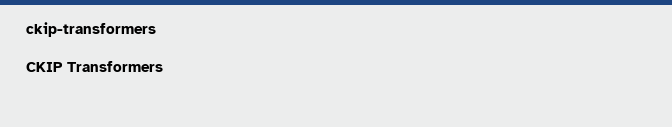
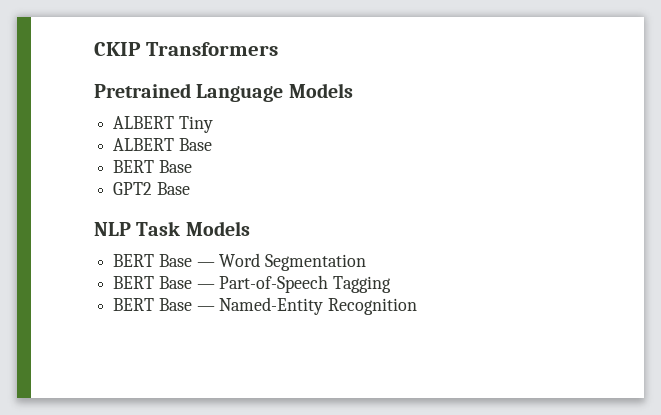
- ckip-transformers
+ Pretrained Language Models
+ ALBERT Tiny
+ ALBERT Base
+ BERT Base
+ GPT2 Base
+ NLP Task Models
+ BERT Base — Word Segmentation
+ BERT Base — Part-of-Speech Tagging
+ BERT Base — Named-Entity Recognition

